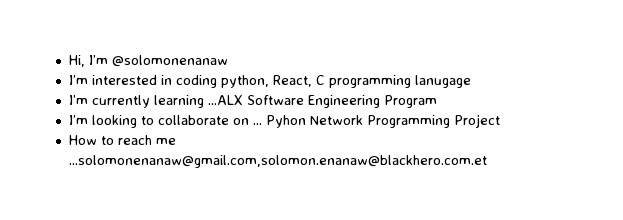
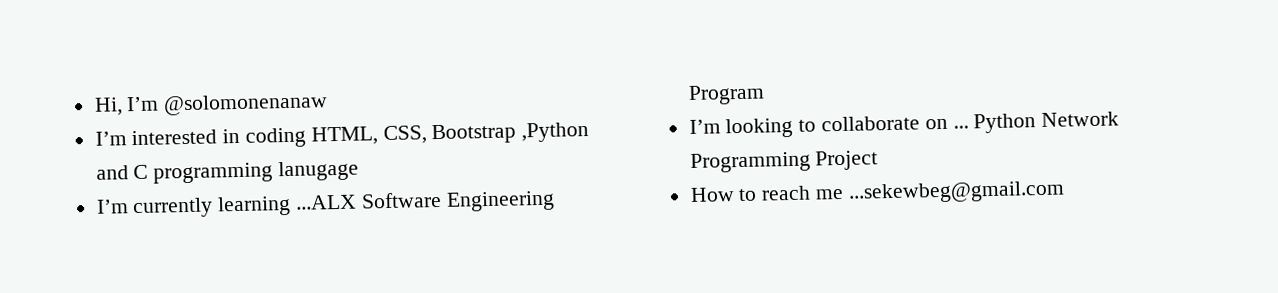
- I’m interested in coding python, React, C programming lanugage
+ I’m interested in coding HTML, CSS, Bootstrap ,Python and C programming lanugage
- Pyhon Network Programming Project
+ Python Network Programming Project
- How to reach me ...solomonenanaw@gmail.com,solomon.enanaw@blackhero.com.et
+ How to reach me ...sekewbeg@gmail.com

